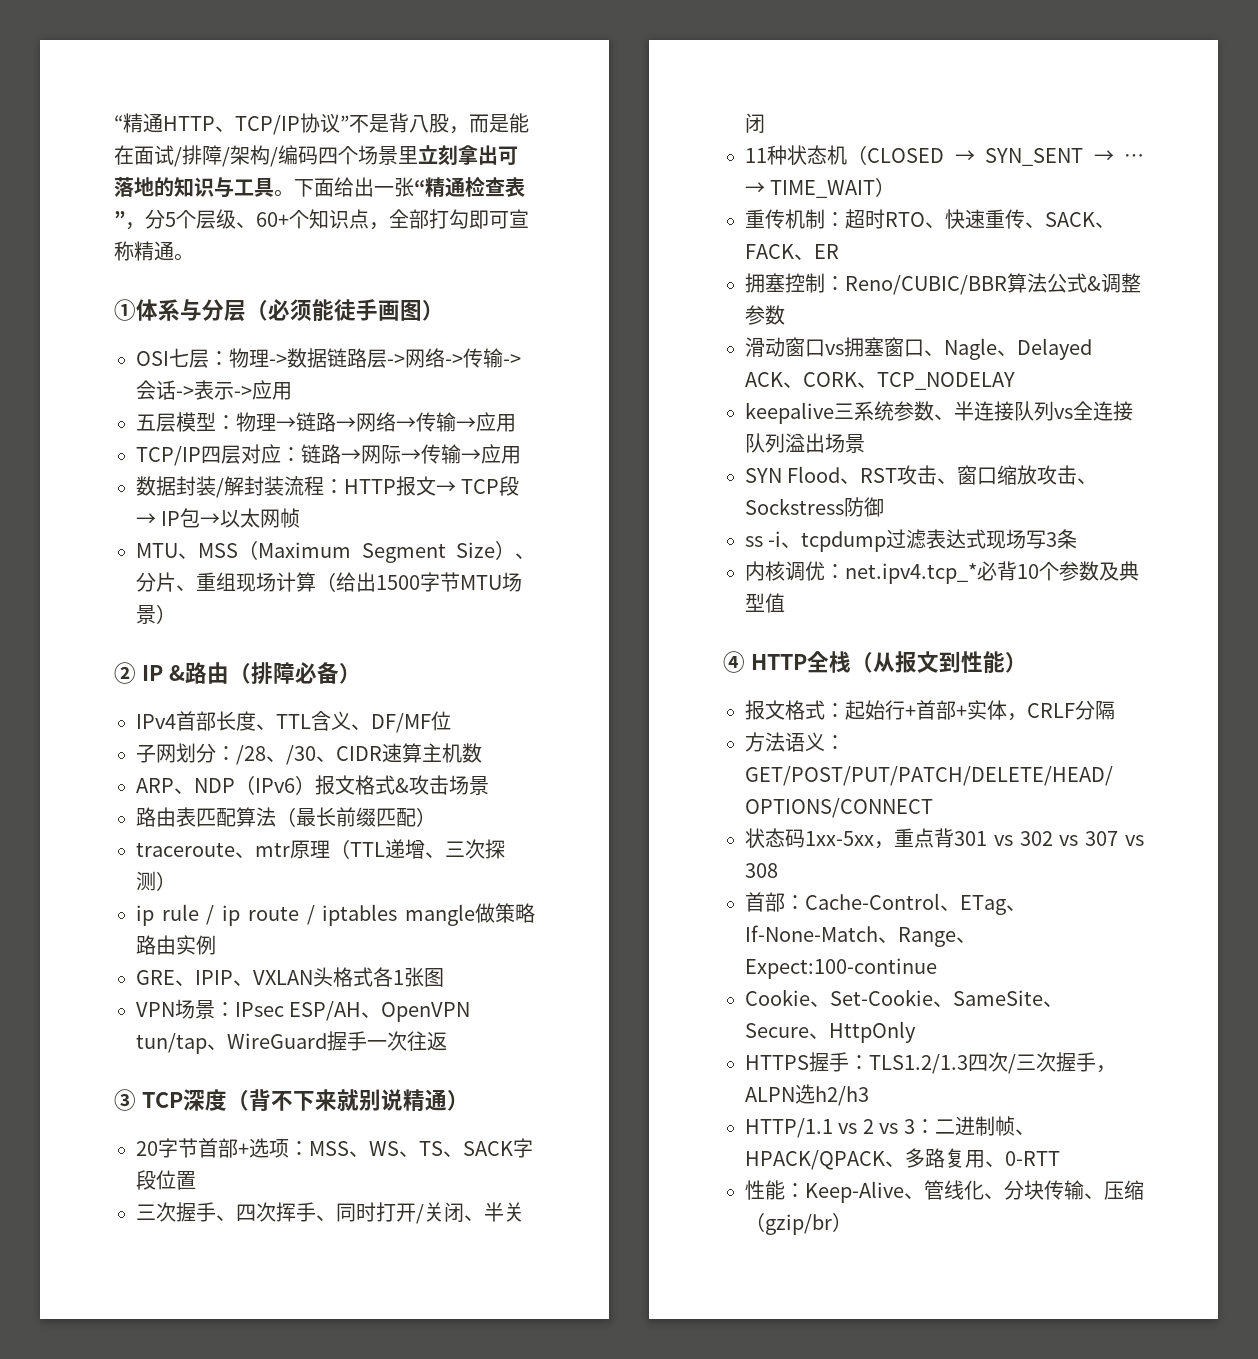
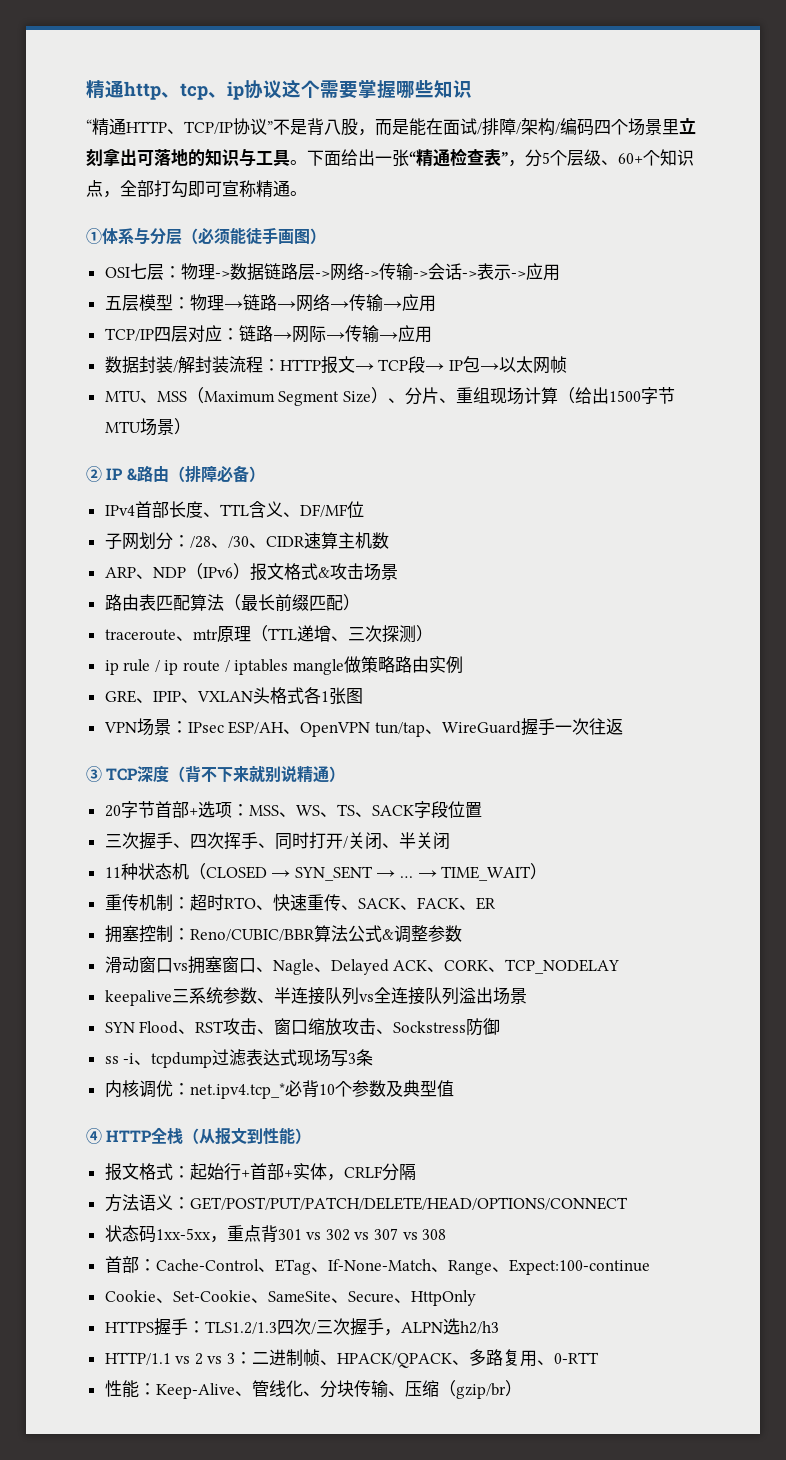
+ 精通http、tcp、ip协议这个需要掌握哪些知识

